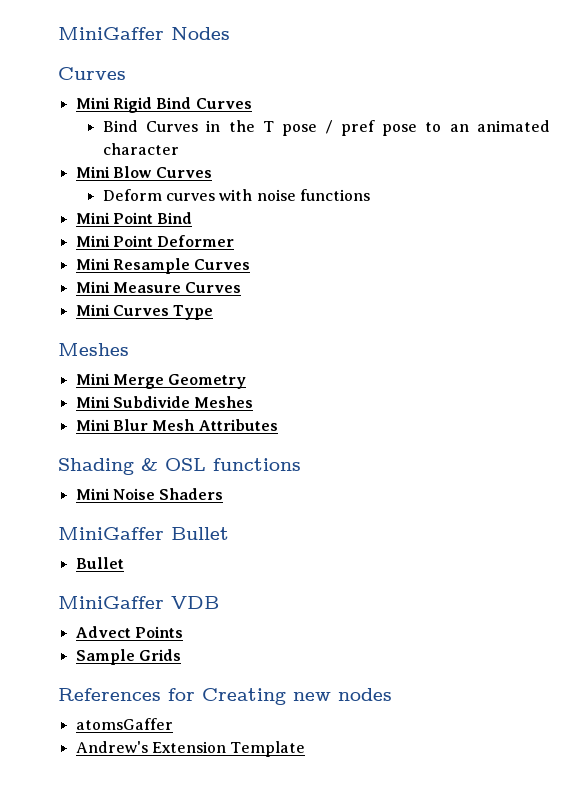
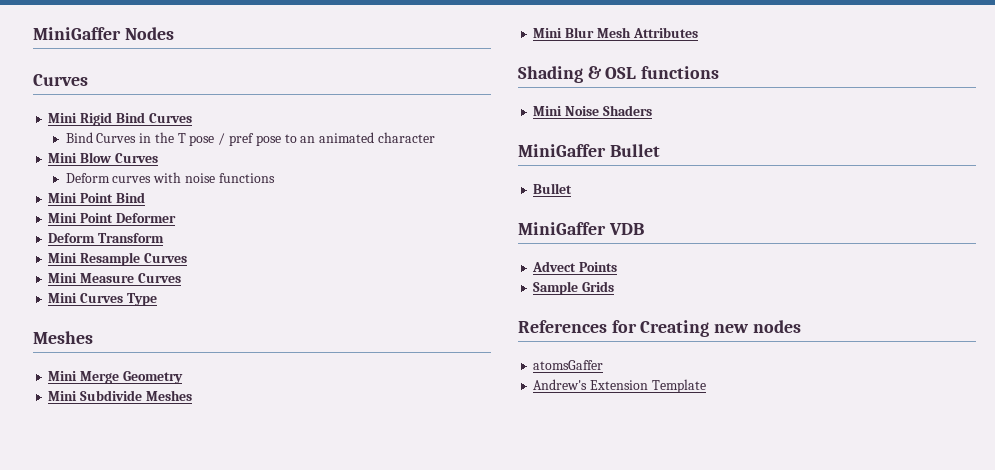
+ Deform Transform

